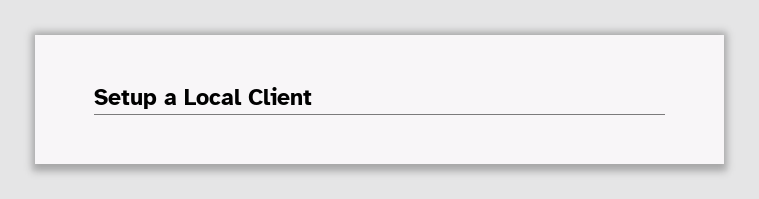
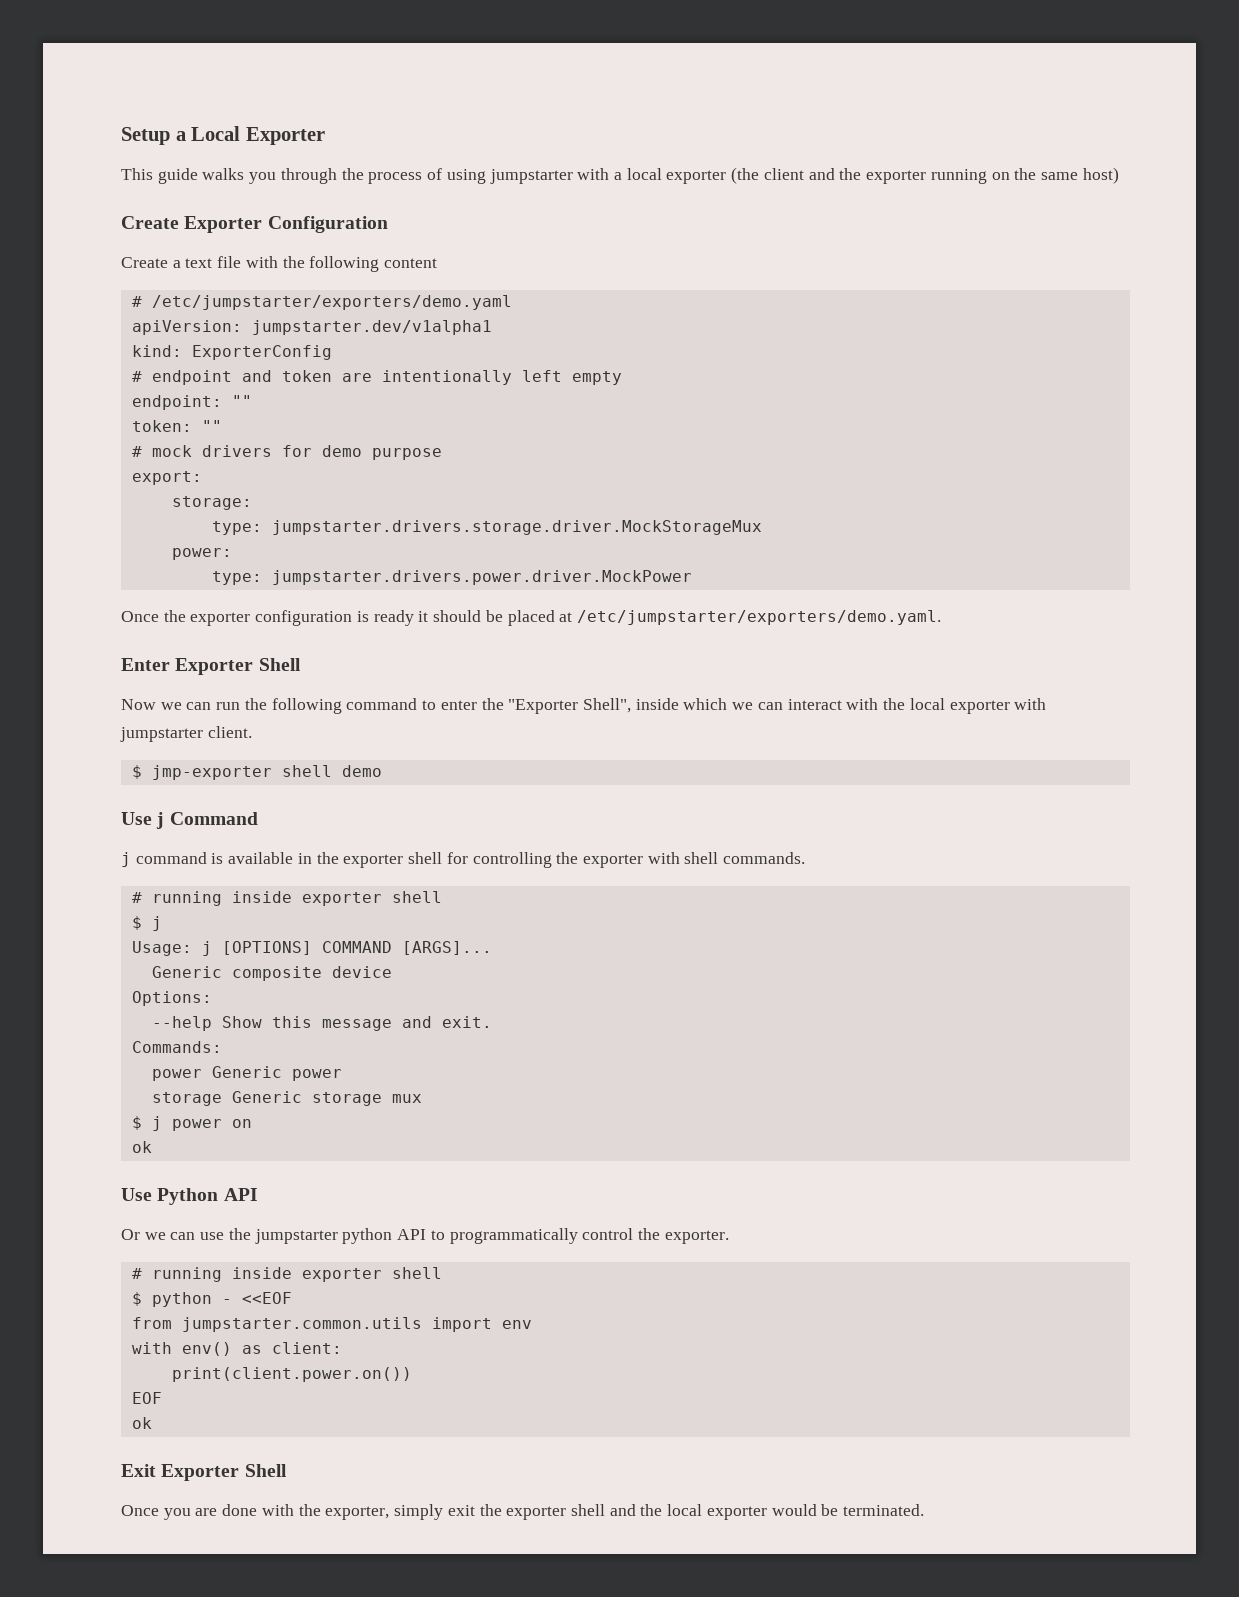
- Setup a Local Client
+ Setup a Local Exporter
+ This guide walks you through the process of using jumpstarter with a local exporter (the client and the exporter running on the same host)
+ Create Exporter Configuration
+ Create a text file with the following content
+ # /etc/jumpstarter/exporters/demo.yaml
+ apiVersion: jumpstarter.dev/v1alpha1
+ kind: ExporterConfig
+ # endpoint and token are intentionally left empty
+ endpoint: ""
+ token: ""
+ # mock drivers for demo purpose
+ export:
+ storage:
+ type: jumpstarter.drivers.storage.driver.MockStorageMux
+ power:
+ type: jumpstarter.drivers.power.driver.MockPower
+ Once the exporter configuration is ready it should be placed at /etc/jumpstarter/exporters/demo.yaml.
+ Enter Exporter Shell
+ Now we can run the following command to enter the "Exporter Shell", inside which we can interact with the local exporter with jumpstarter client.
+ $ jmp-exporter shell demo
+ Use j Command
+ j command is available in the exporter shell for controlling the exporter with shell commands.
+ # running inside exporter shell
+ $ j
+ Usage: j [OPTIONS] COMMAND [ARGS]...
+ Generic composite device
+ Options:
+ --help Show this message and exit.
+ Commands:
+ power Generic power
+ storage Generic storage mux
+ $ j power on
+ ok
+ Use Python API
+ Or we can use the jumpstarter python API to programmatically control the exporter.
+ # running inside exporter shell
+ $ python - <<EOF
+ from jumpstarter.common.utils import env
+ with env() as client:
+ print(client.power.on())
+ EOF
+ ok
+ Exit Exporter Shell
+ Once you are done with the exporter, simply exit the exporter shell and the local exporter would be terminated.

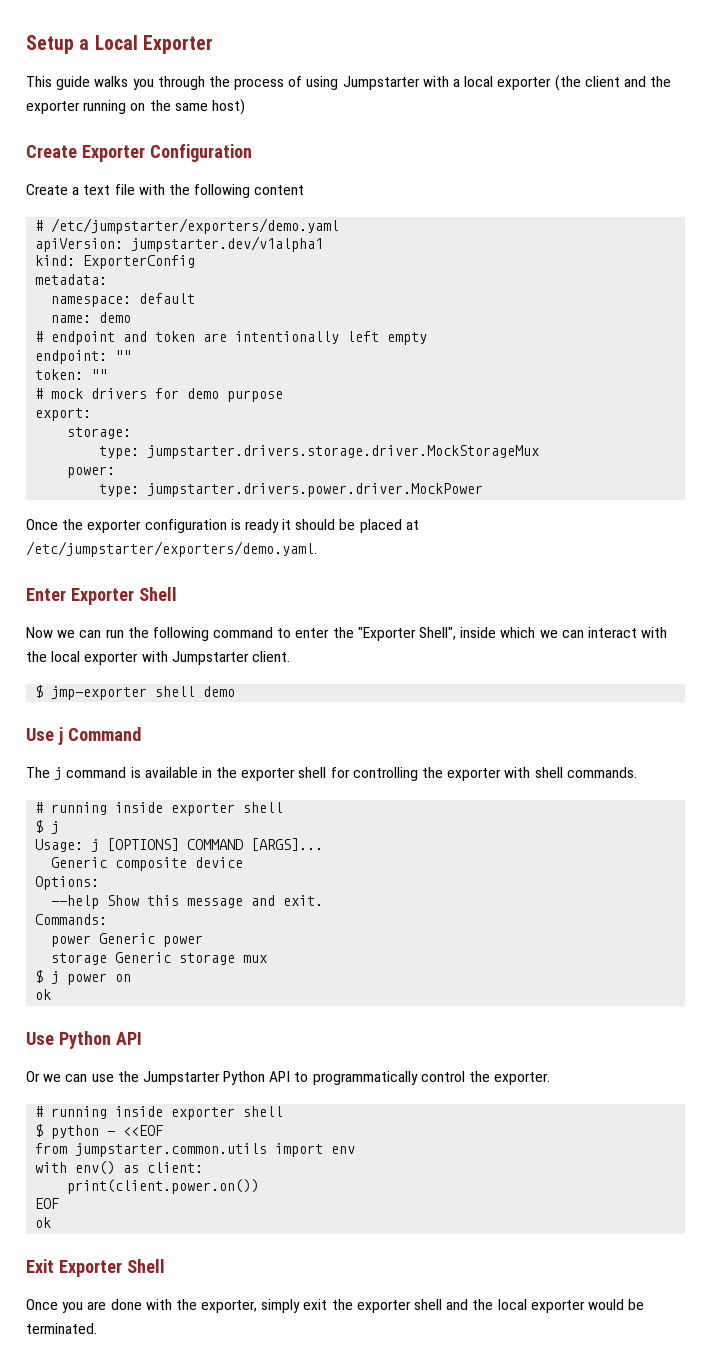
- This guide walks you through the process of using jumpstarter with a local exporter (the client and the exporter running on the same host)
+ This guide walks you through the process of using Jumpstarter with a local exporter (the client and the exporter running on the same host)
+ metadata:
+ namespace: default
+ name: demo
- Now we can run the following command to enter the "Exporter Shell", inside which we can interact with the local exporter with jumpstarter client.
+ Now we can run the following command to enter the "Exporter Shell", inside which we can interact with the local exporter with Jumpstarter client.
- j command is available in the exporter shell for controlling the exporter with shell commands.
+ The j command is available in the exporter shell for controlling the exporter with shell commands.
- Or we can use the jumpstarter python API to programmatically control the exporter.
+ Or we can use the Jumpstarter Python API to programmatically control the exporter.

